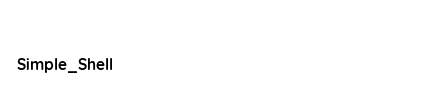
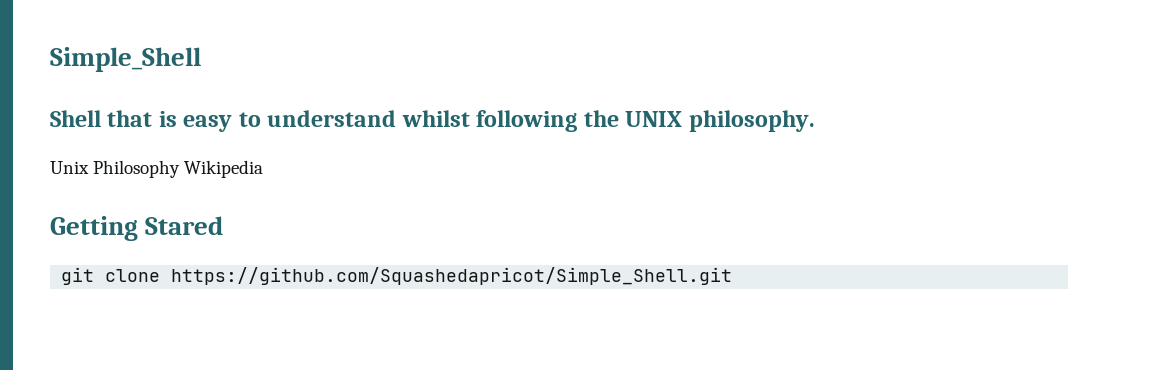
+ Shell that is easy to understand whilst following the UNIX philosophy.
+ Unix Philosophy Wikipedia
+ Getting Stared
+ git clone https://github.com/Squashedapricot/Simple_Shell.git

